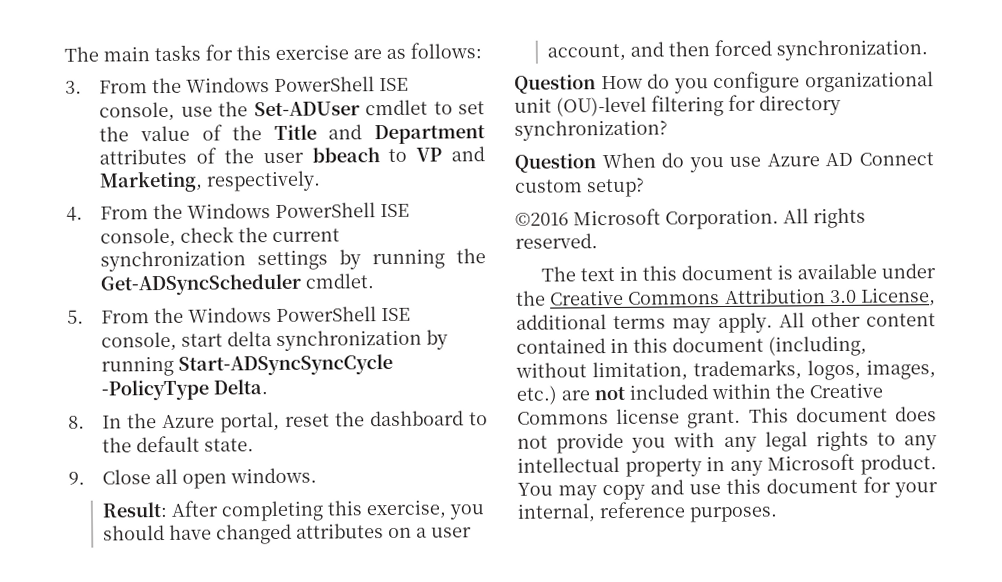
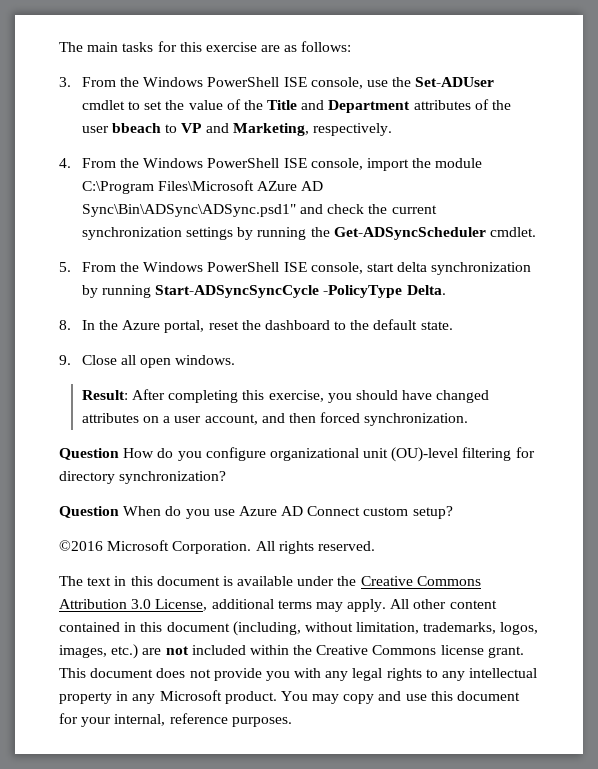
- 4. From the Windows PowerShell ISE console, check the current synchronization settings by running the Get-ADSyncScheduler cmdlet.
+ 4. From the Windows PowerShell ISE console, import the module C:\Program Files\Microsoft AZure AD Sync\Bin\ADSync\ADSync.psd1" and check the current synchronization settings by running the Get-ADSyncScheduler cmdlet.

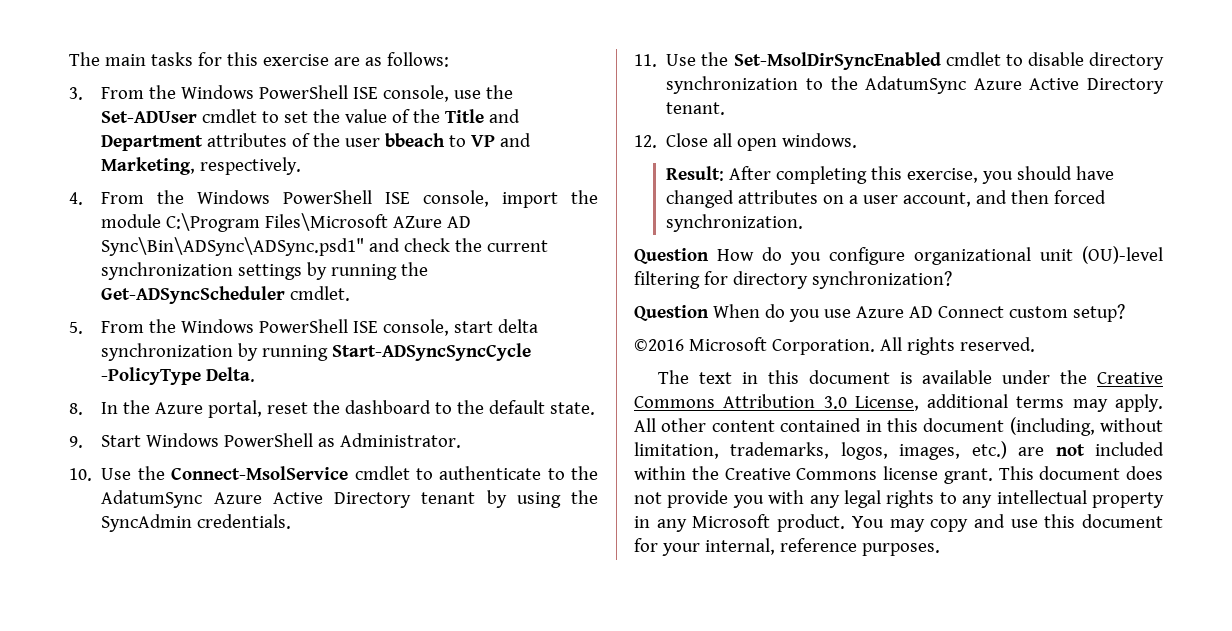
- 9. Close all open windows.
+ 9. Start Windows PowerShell as Administrator.
+ 10. Use the Connect-MsolService cmdlet to authenticate to the AdatumSync Azure Active Directory tenant by using the SyncAdmin credentials.
+ 11. Use the Set-MsolDirSyncEnabled cmdlet to disable directory synchronization to the AdatumSync Azure Active Directory tenant.
+ 12. Close all open windows.

